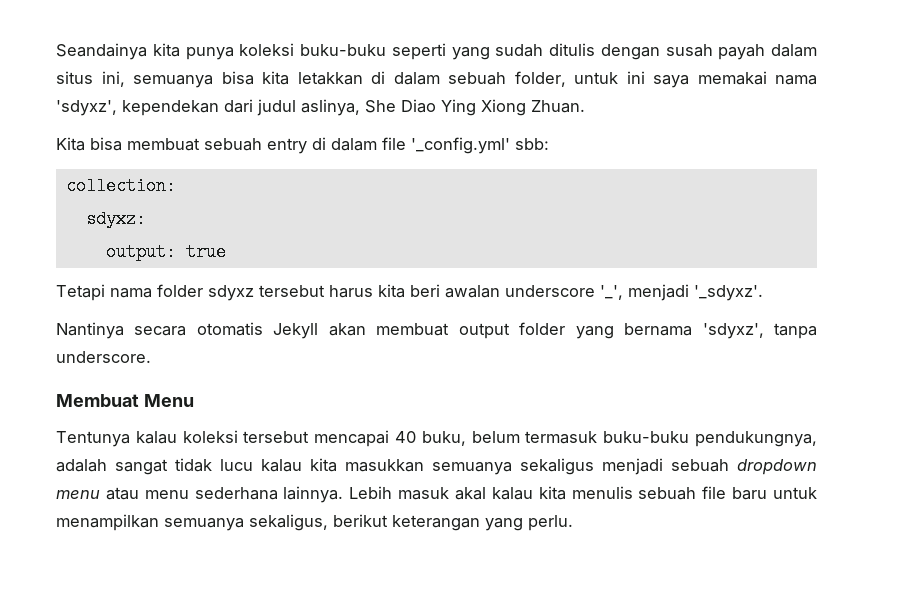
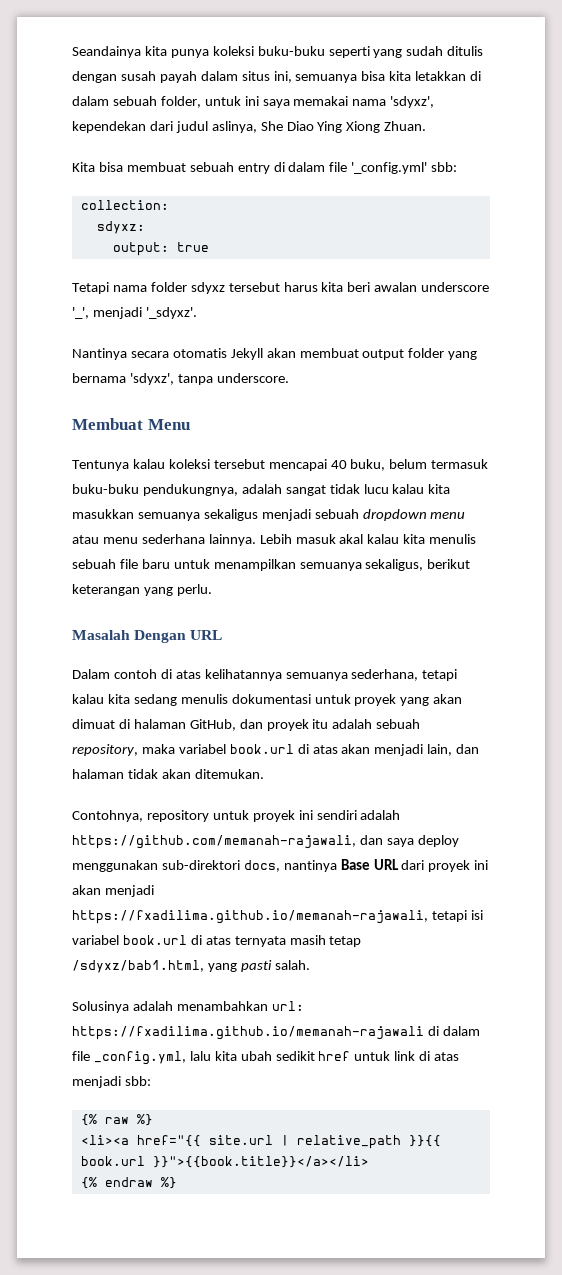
+ Masalah Dengan URL
+ Dalam contoh di atas kelihatannya semuanya sederhana, tetapi kalau kita sedang menulis dokumentasi untuk proyek yang akan dimuat di halaman GitHub, dan proyek itu adalah sebuah repository, maka variabel book.url di atas akan menjadi lain, dan halaman tidak akan ditemukan.
+ Contohnya, repository untuk proyek ini sendiri adalah https://github.com/memanah-rajawali, dan saya deploy menggunakan sub-direktori docs, nantinya Base URL dari proyek ini akan menjadi https://fxadilima.github.io/memanah-rajawali, tetapi isi variabel book.url di atas ternyata masih tetap /sdyxz/bab1.html, yang pasti salah.
+ Solusinya adalah menambahkan url: https://fxadilima.github.io/memanah-rajawali di dalam file _config.yml, lalu kita ubah sedikit href untuk link di atas menjadi sbb:
+ {% raw %}
+ <li><a href="{{ site.url | relative_path }}{{ book.url }}">{{book.title}}</a></li>
+ {% endraw %}

